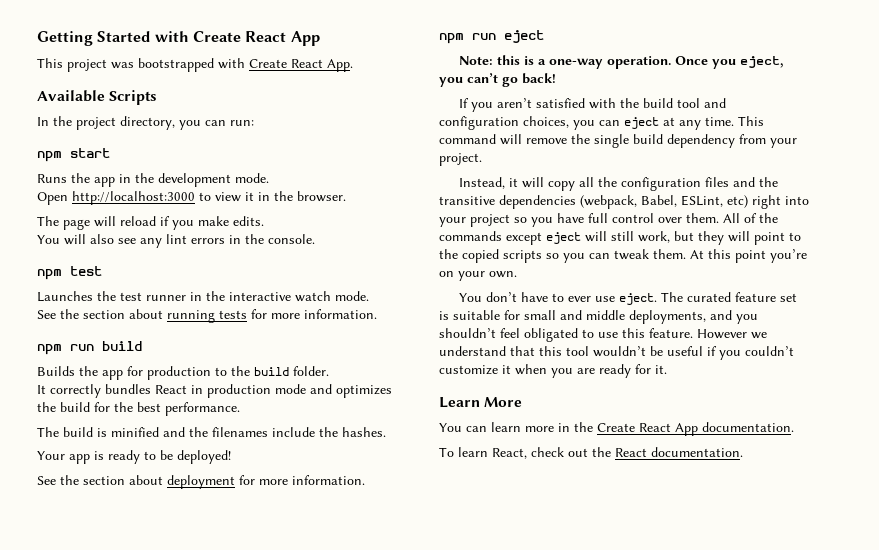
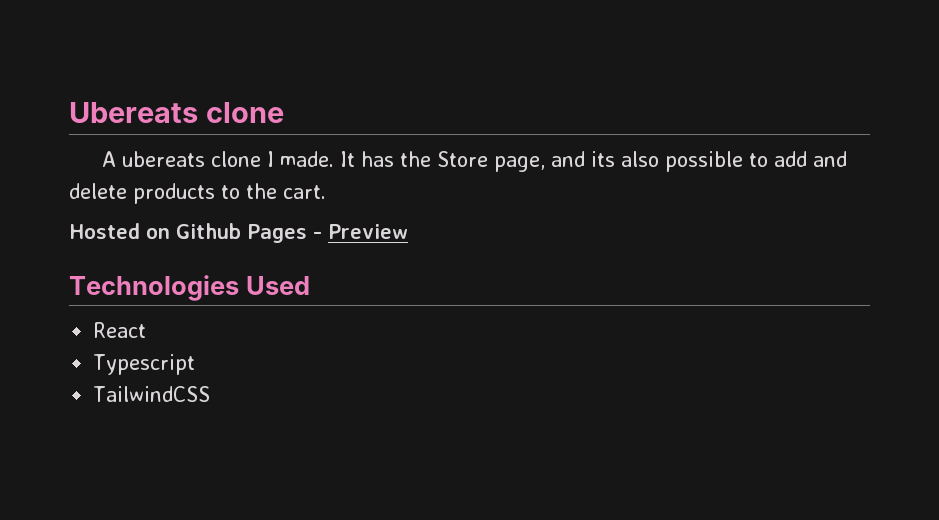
- Getting Started with Create React App
- This project was bootstrapped with Create React App.
- Available Scripts
- In the project directory, you can run:
- npm start
- Runs the app in the development mode.
- Open http://localhost:3000 to view it in the browser.
- The page will reload if you make edits.
- You will also see any lint errors in the console.
- npm test
- Launches the test runner in the interactive watch mode.
- See the section about running tests for more information.
- npm run build
- Builds the app for production to the build folder.
- It correctly bundles React in production mode and optimizes the build for the best performance.
- The build is minified and the filenames include the hashes.
- Your app is ready to be deployed!
- See the section about deployment for more information.
- npm run eject
- Note: this is a one-way operation. Once you eject, you can’t go back!
- If you aren’t satisfied with the build tool and configuration choices, you can eject at any time. This command will remove the single build dependency from your project.
- Instead, it will copy all the configuration files and the transitive dependencies (webpack, Babel, ESLint, etc) right into your project so you have full control over them. All of the commands except eject will still work, but they will point to the copied scripts so you can tweak them. At this point you’re on your own.
- You don’t have to ever use eject. The curated feature set is suitable for small and middle deployments, and you shouldn’t feel obligated to use this feature. However we understand that this tool wouldn’t be useful if you couldn’t customize it when you are ready for it.
- Learn More
- You can learn more in the Create React App documentation.
- To learn React, check out the React documentation.
+ Ubereats clone
+ A ubereats clone I made. It has the Store page, and its also possible to add and delete products to the cart.
+ Hosted on Github Pages - Preview
+ Technologies Used
+ React
+ Typescript
+ TailwindCSS

